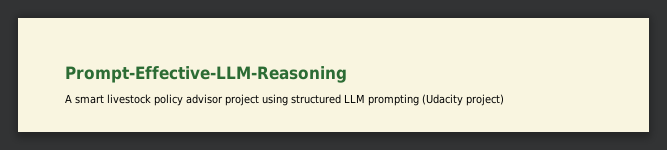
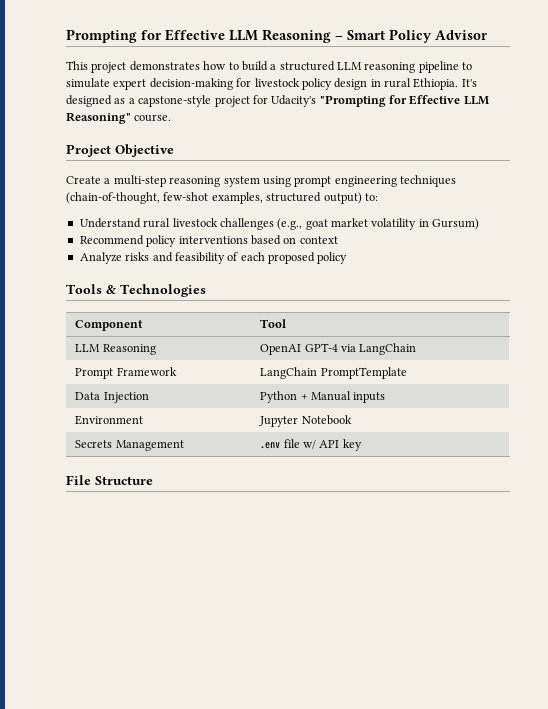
- Prompt-Effective-LLM-Reasoning
- A smart livestock policy advisor project using structured LLM prompting (Udacity project)
+ Prompting for Effective LLM Reasoning – Smart Policy Advisor
+ This project demonstrates how to build a structured LLM reasoning pipeline to simulate expert decision-making for livestock policy design in rural Ethiopia. It's designed as a capstone-style project for Udacity's "Prompting for Effective LLM Reasoning" course.
+ Project Objective
+ Create a multi-step reasoning system using prompt engineering techniques (chain-of-thought, few-shot examples, structured output) to:
+ Understand rural livestock challenges (e.g., goat market volatility in Gursum)
+ Recommend policy interventions based on context
+ Analyze risks and feasibility of each proposed policy
+ Tools & Technologies
+ Component | Tool
+ LLM Reasoning | OpenAI GPT-4 via LangChain
+ Prompt Framework | LangChain PromptTemplate
+ Data Injection | Python + Manual inputs
+ Environment | Jupyter Notebook
+ Secrets Management | .env file w/ API key
+ File Structure

